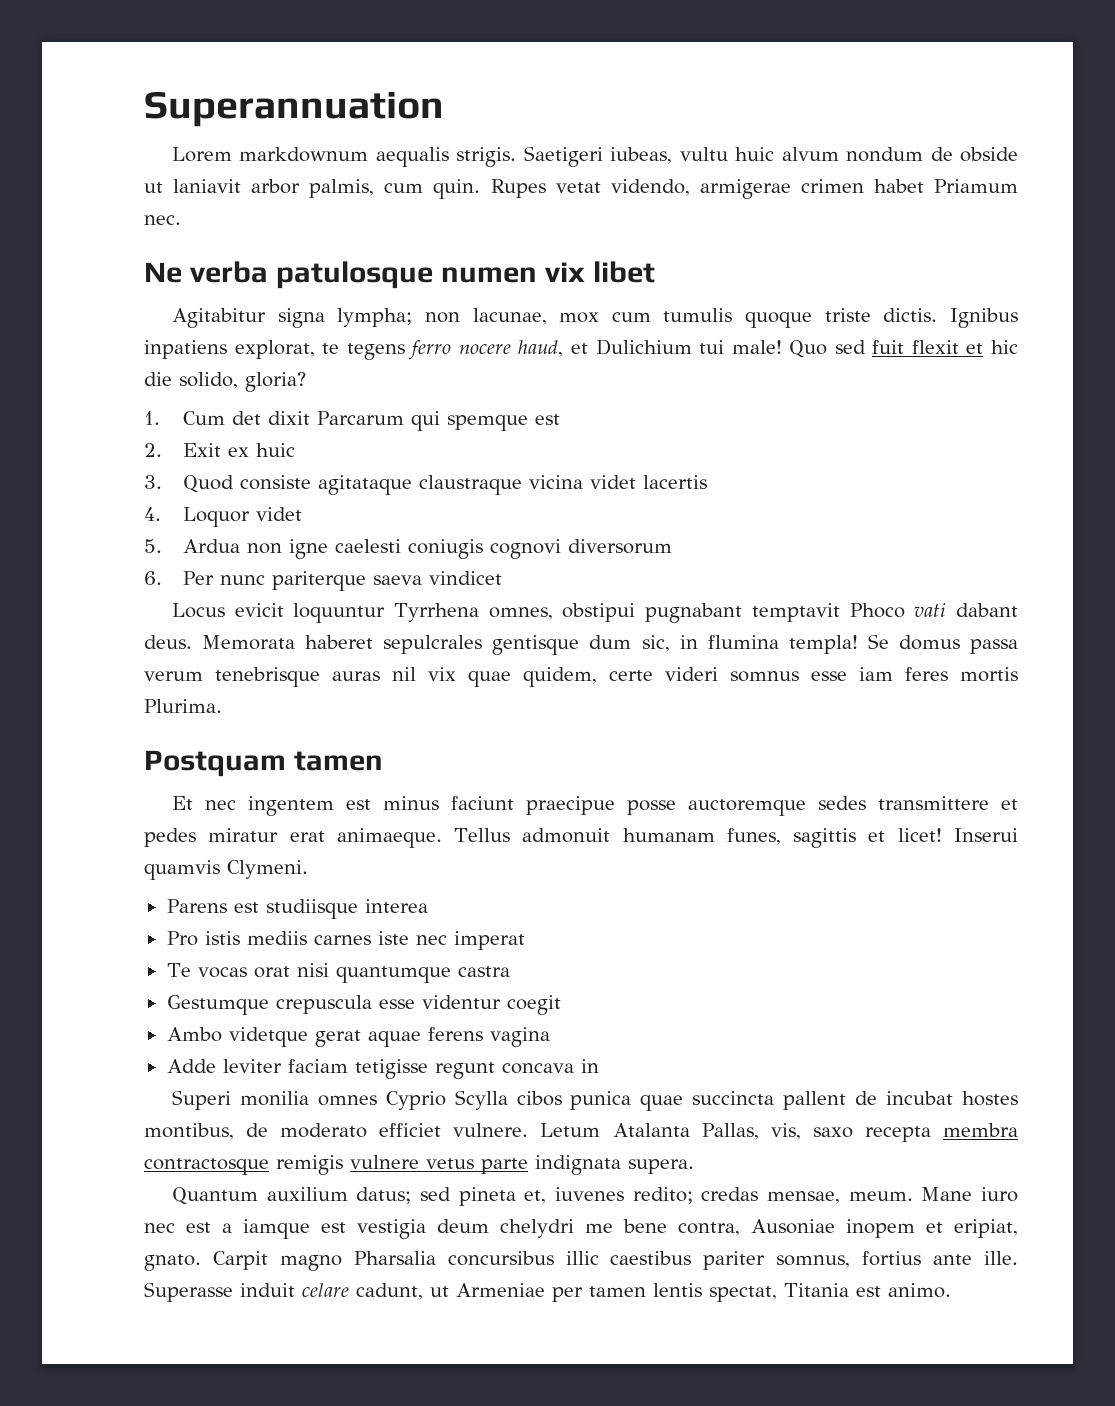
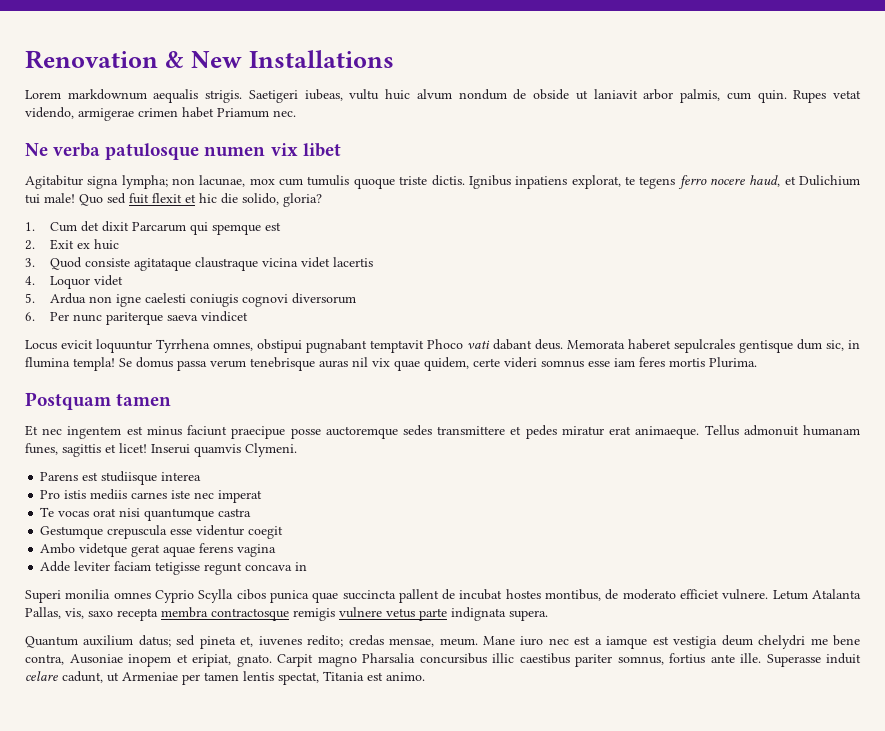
- Superannuation
+ Renovation & New Installations

